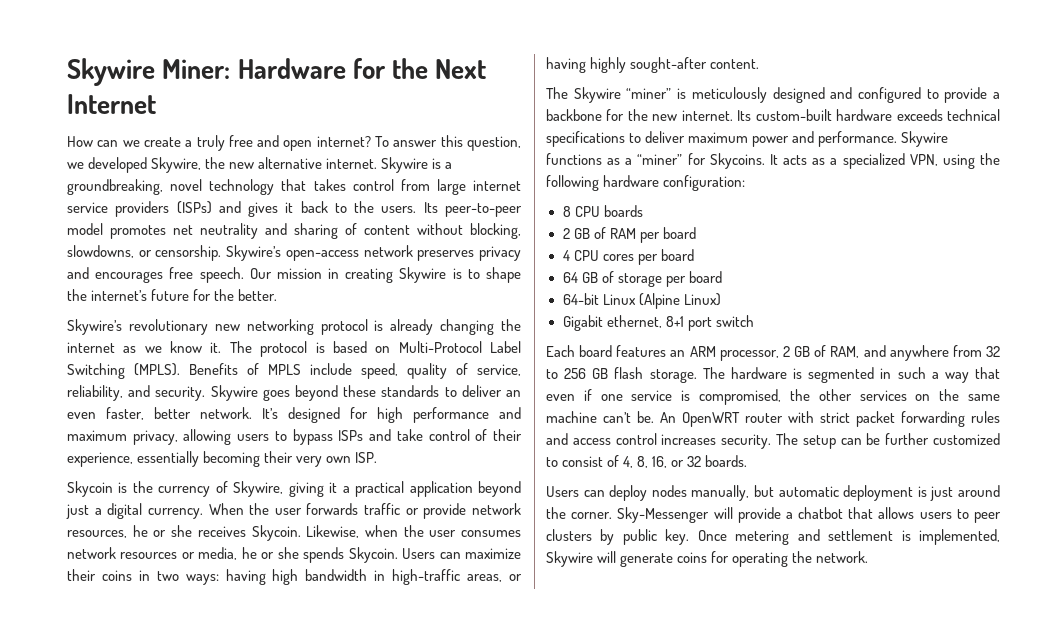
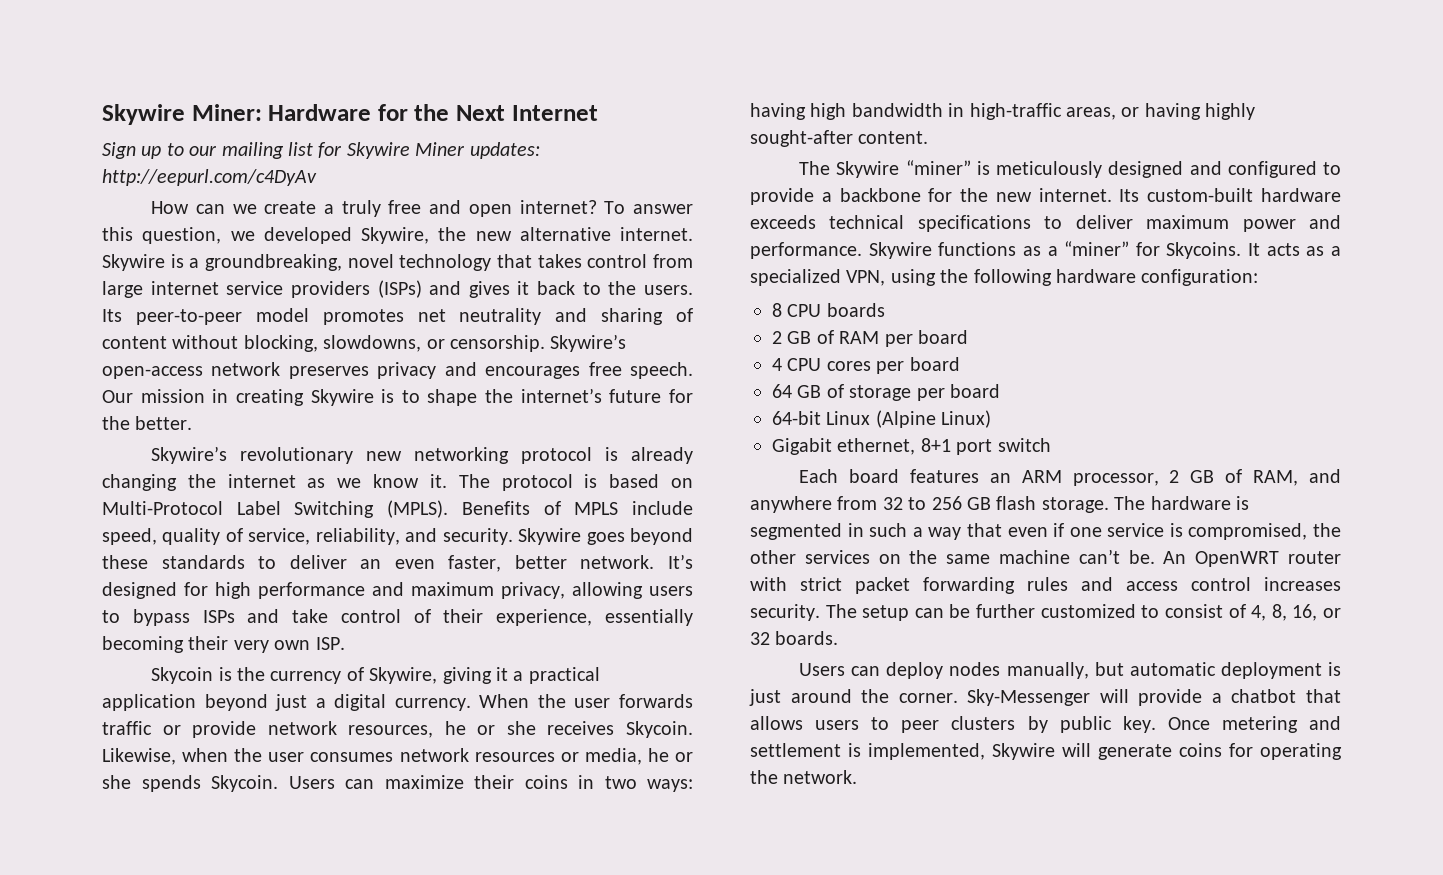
+ Sign up to our mailing list for Skywire Miner updates: http://eepurl.com/c4DyAv

